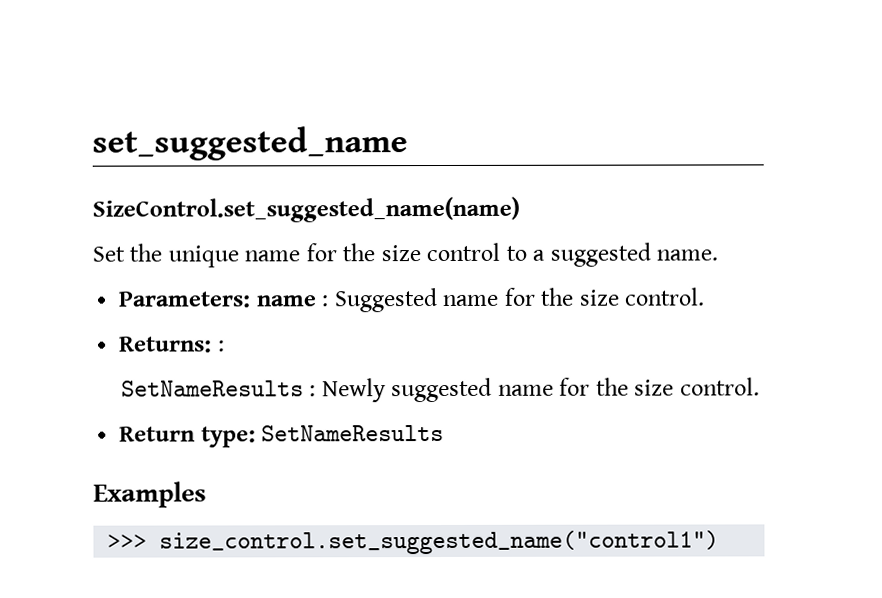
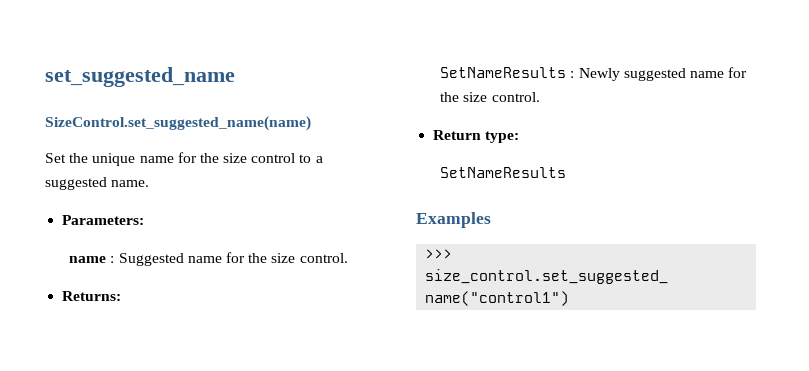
- Parameters: name : Suggested name for the size control.
+ Parameters:
+ name : Suggested name for the size control.
- Returns: :
+ Returns:
- Return type: SetNameResults
+ Return type:
+ SetNameResults

